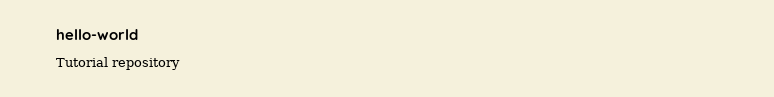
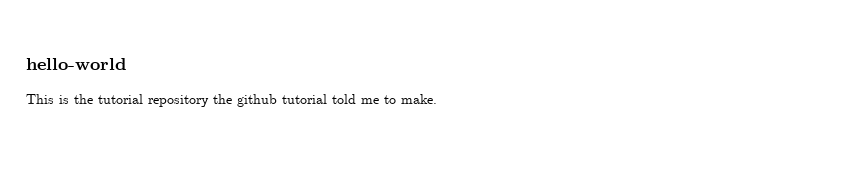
- Tutorial repository
+ This is the tutorial repository the github tutorial told me to make.

